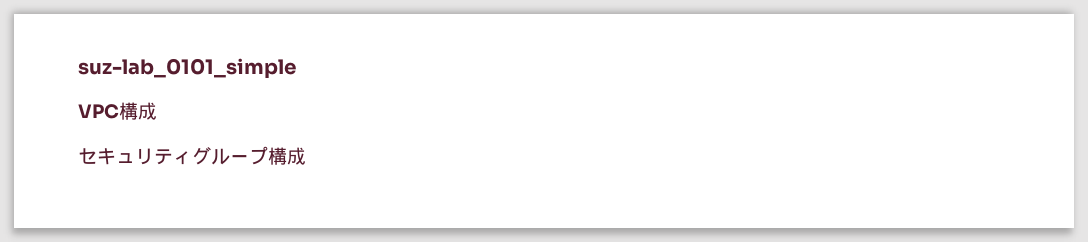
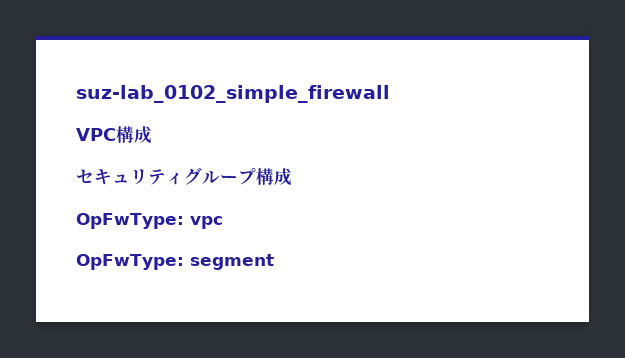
- suz-lab_0101_simple
+ suz-lab_0102_simple_firewall
+ OpFwType: vpc
+ OpFwType: segment

